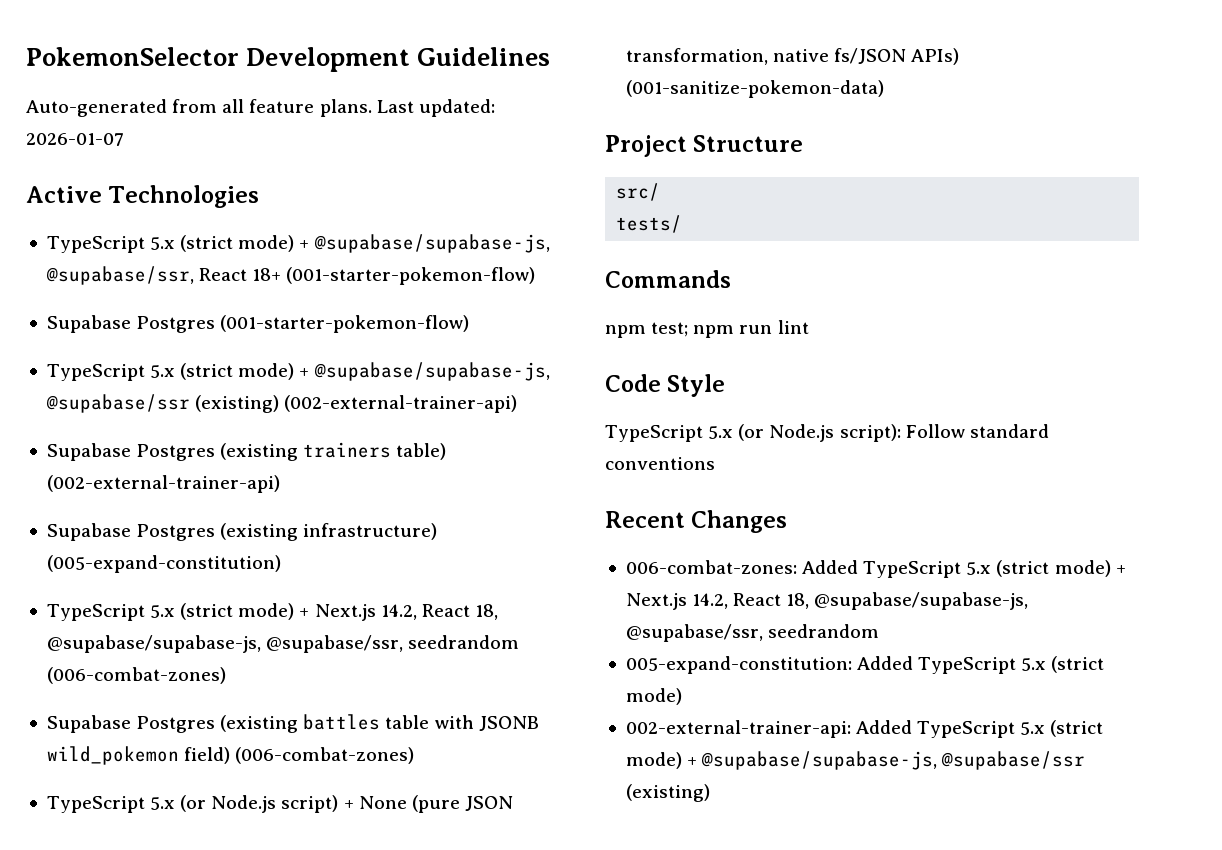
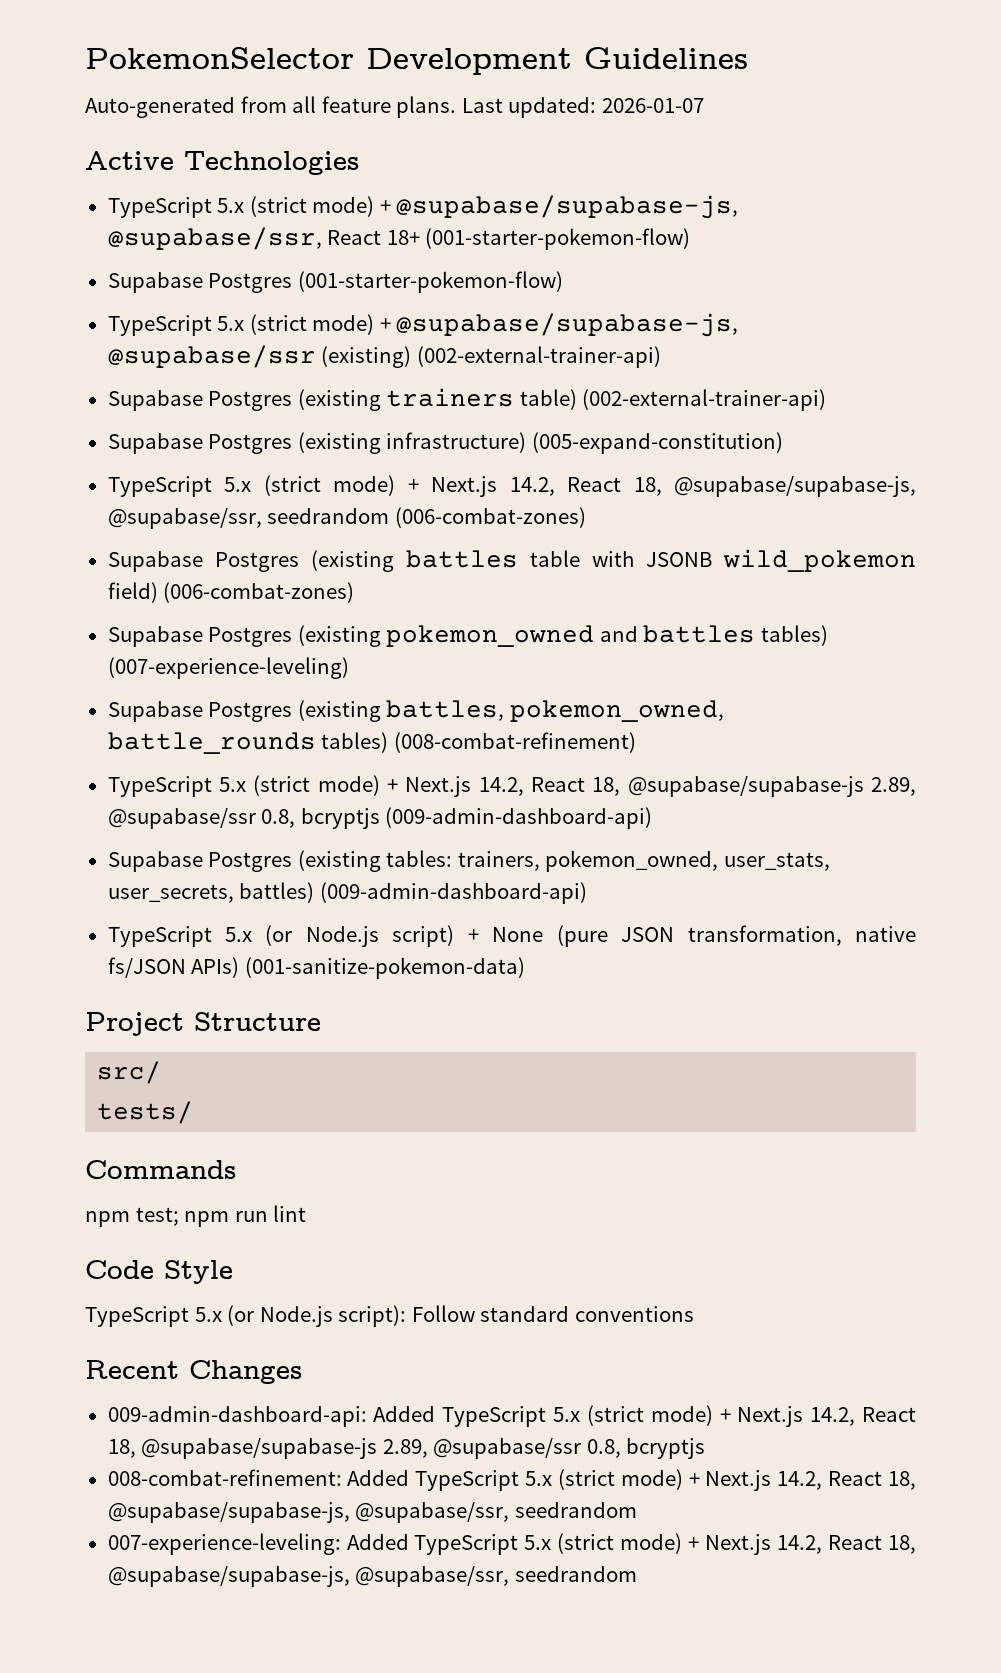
+ Supabase Postgres (existing pokemon_owned and battles tables) (007-experience-leveling)
+ Supabase Postgres (existing battles, pokemon_owned, battle_rounds tables) (008-combat-refinement)
+ TypeScript 5.x (strict mode) + Next.js 14.2, React 18, @supabase/supabase-js 2.89, @supabase/ssr 0.8, bcryptjs (009-admin-dashboard-api)
+ Supabase Postgres (existing tables: trainers, pokemon_owned, user_stats, user_secrets, battles) (009-admin-dashboard-api)
- 006-combat-zones: Added TypeScript 5.x (strict mode) + Next.js 14.2, React 18, @supabase/supabase-js, @supabase/ssr, seedrandom
+ 009-admin-dashboard-api: Added TypeScript 5.x (strict mode) + Next.js 14.2, React 18, @supabase/supabase-js 2.89, @supabase/ssr 0.8, bcryptjs
+ 008-combat-refinement: Added TypeScript 5.x (strict mode) + Next.js 14.2, React 18, @supabase/supabase-js, @supabase/ssr, seedrandom
- 005-expand-constitution: Added TypeScript 5.x (strict mode)
- 002-external-trainer-api: Added TypeScript 5.x (strict mode) + @supabase/supabase-js, @supabase/ssr (existing)
+ 007-experience-leveling: Added TypeScript 5.x (strict mode) + Next.js 14.2, React 18, @supabase/supabase-js, @supabase/ssr, seedrandom

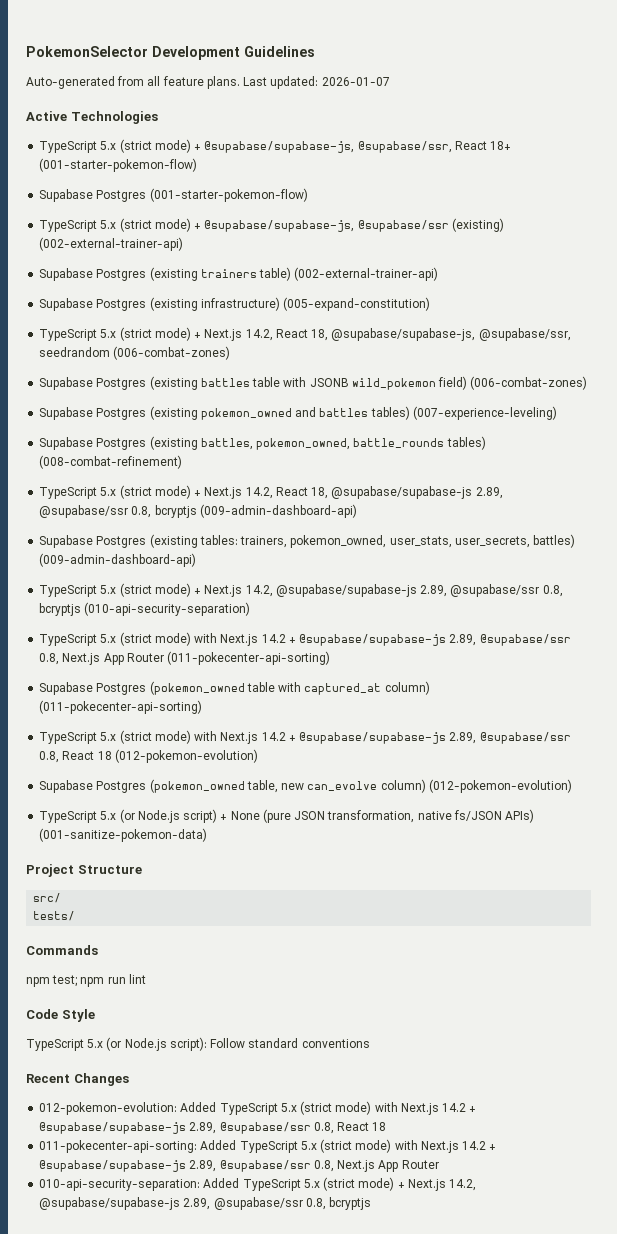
+ TypeScript 5.x (strict mode) + Next.js 14.2, @supabase/supabase-js 2.89, @supabase/ssr 0.8, bcryptjs (010-api-security-separation)
+ TypeScript 5.x (strict mode) with Next.js 14.2 + @supabase/supabase-js 2.89, @supabase/ssr 0.8, Next.js App Router (011-pokecenter-api-sorting)
+ Supabase Postgres (pokemon_owned table with captured_at column) (011-pokecenter-api-sorting)
+ TypeScript 5.x (strict mode) with Next.js 14.2 + @supabase/supabase-js 2.89, @supabase/ssr 0.8, React 18 (012-pokemon-evolution)
+ Supabase Postgres (pokemon_owned table, new can_evolve column) (012-pokemon-evolution)
- 009-admin-dashboard-api: Added TypeScript 5.x (strict mode) + Next.js 14.2, React 18, @supabase/supabase-js 2.89, @supabase/ssr 0.8, bcryptjs
- 008-combat-refinement: Added TypeScript 5.x (strict mode) + Next.js 14.2, React 18, @supabase/supabase-js, @supabase/ssr, seedrandom
- 007-experience-leveling: Added TypeScript 5.x (strict mode) + Next.js 14.2, React 18, @supabase/supabase-js, @supabase/ssr, seedrandom
+ 012-pokemon-evolution: Added TypeScript 5.x (strict mode) with Next.js 14.2 + @supabase/supabase-js 2.89, @supabase/ssr 0.8, React 18
+ 011-pokecenter-api-sorting: Added TypeScript 5.x (strict mode) with Next.js 14.2 + @supabase/supabase-js 2.89, @supabase/ssr 0.8, Next.js App Router
+ 010-api-security-separation: Added TypeScript 5.x (strict mode) + Next.js 14.2, @supabase/supabase-js 2.89, @supabase/ssr 0.8, bcryptjs

